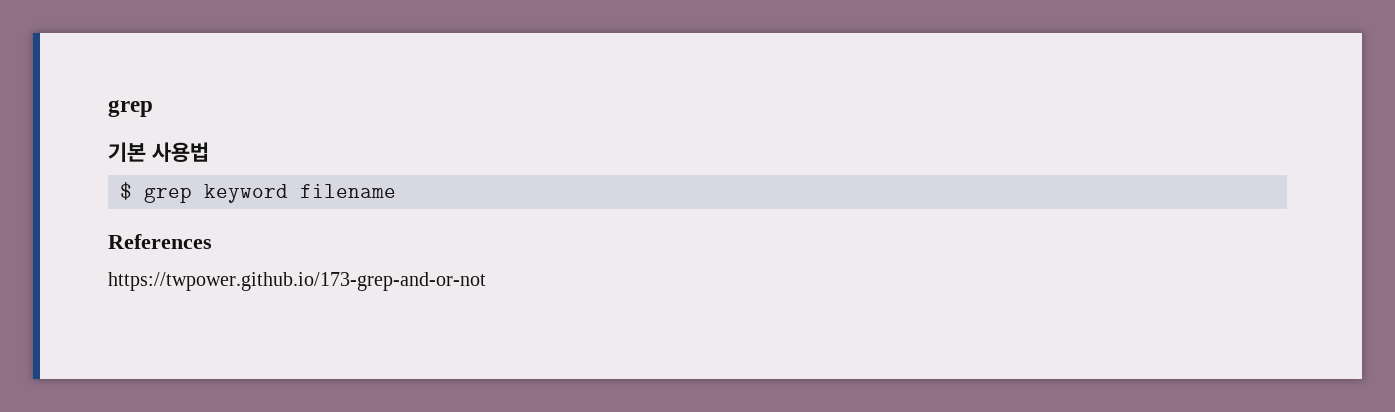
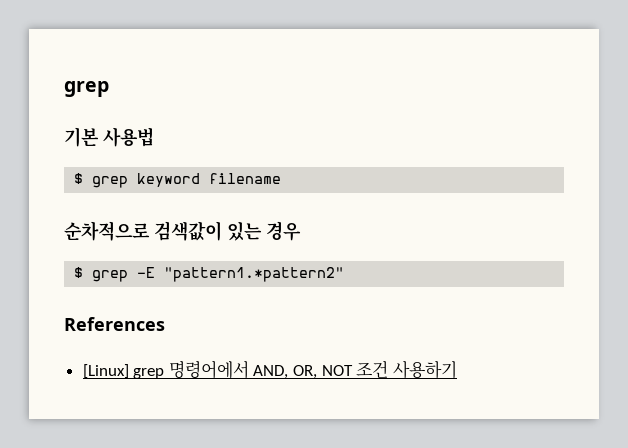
+ 순차적으로 검색값이 있는 경우
+ $ grep -E "pattern1.*pattern2"
  References
- https://twpower.github.io/173-grep-and-or-not
+ [Linux] grep 명령어에서 AND, OR, NOT 조건 사용하기

